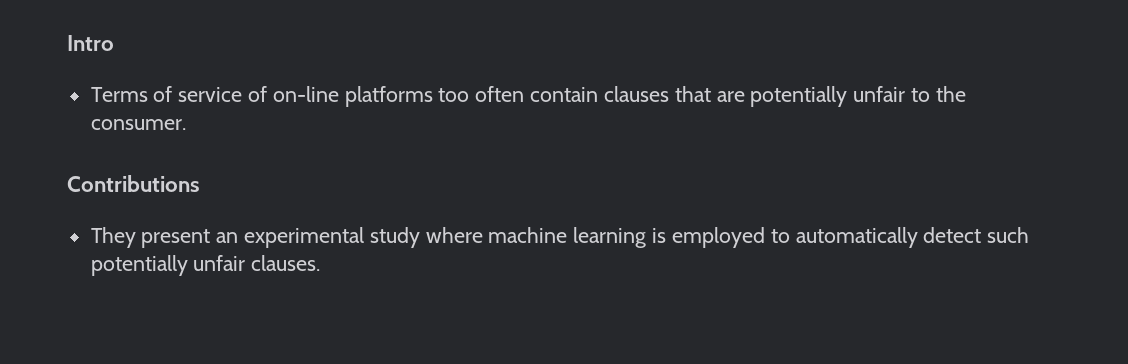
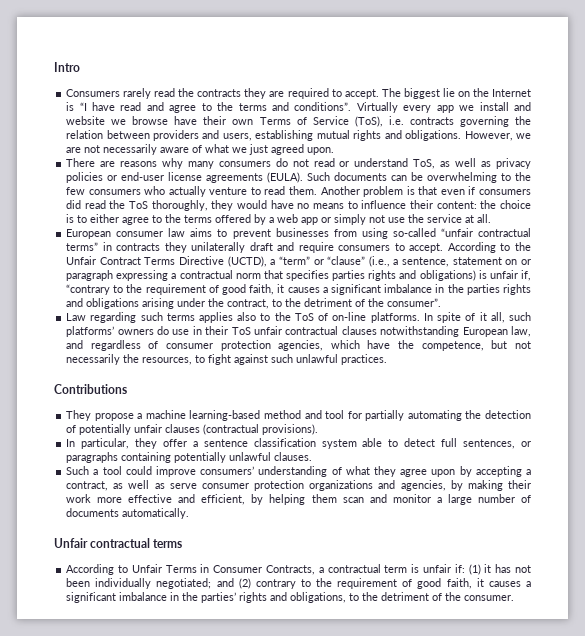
- Terms of service of on-line platforms too often contain clauses that are potentially unfair to the consumer.
+ Consumers rarely read the contracts they are required to accept. The biggest lie on the Internet is “I have read and agree to the terms and conditions”. Virtually every app we install and website we browse have their own Terms of Service (ToS), i.e. contracts governing the relation between providers and users, establishing mutual rights and obligations. However, we are not necessarily aware of what we just agreed upon.
+ There are reasons why many consumers do not read or understand ToS, as well as privacy policies or end-user license agreements (EULA). Such documents can be overwhelming to the few consumers who actually venture to read them. Another problem is that even if consumers did read the ToS thoroughly, they would have no means to influence their content: the choice is to either agree to the terms offered by a web app or simply not use the service at all.
+ European consumer law aims to prevent businesses from using so-called “unfair contractual terms” in contracts they unilaterally draft and require consumers to accept. According to the Unfair Contract Terms Directive (UCTD), a “term” or “clause” (i.e., a sentence, statement on or paragraph expressing a contractual norm that specifies parties rights and obligations) is unfair if, “contrary to the requirement of good faith, it causes a significant imbalance in the parties rights and obligations arising under the contract, to the detriment of the consumer”.
+ Law regarding such terms applies also to the ToS of on-line platforms. In spite of it all, such platforms’ owners do use in their ToS unfair contractual clauses notwithstanding European law, and regardless of consumer protection agencies, which have the competence, but not necessarily the resources, to fight against such unlawful practices.
  Contributions
- They present an experimental study where machine learning is employed to automatically detect such potentially unfair clauses.
+ They propose a machine learning-based method and tool for partially automating the detection of potentially unfair clauses (contractual provisions).
+ In particular, they offer a sentence classification system able to detect full sentences, or paragraphs containing potentially unlawful clauses.
+ Such a tool could improve consumers’ understanding of what they agree upon by accepting a contract, as well as serve consumer protection organizations and agencies, by making their work more effective and efficient, by helping them scan and monitor a large number of documents automatically.
+ Unfair contractual terms
+ According to Unfair Terms in Consumer Contracts, a contractual term is unfair if: (1) it has not been individually negotiated; and (2) contrary to the requirement of good faith, it causes a significant imbalance in the parties’ rights and obligations, to the detriment of the consumer.

